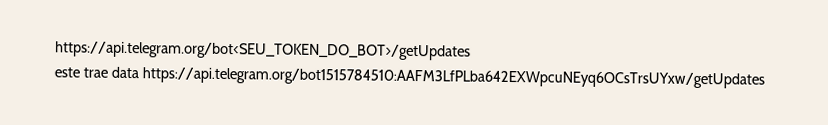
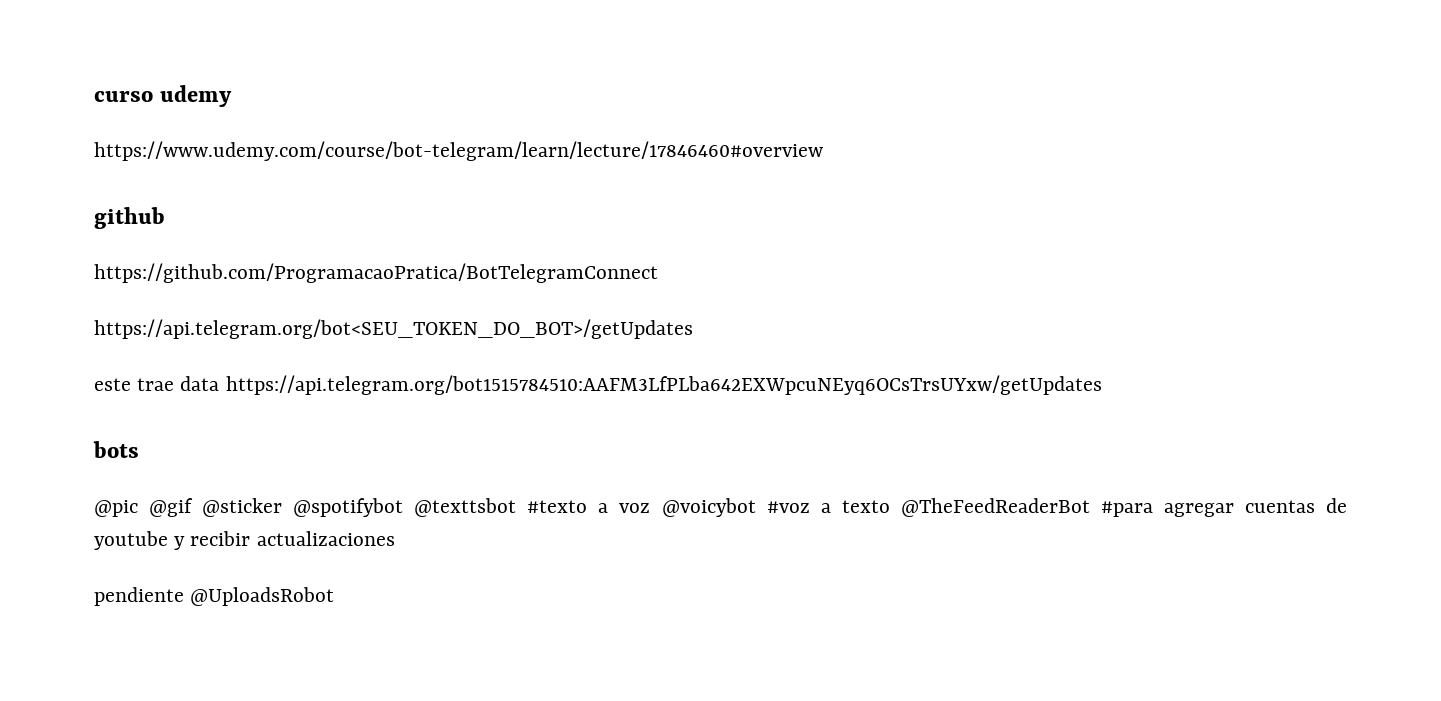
+ curso udemy
+ https://www.udemy.com/course/bot-telegram/learn/lecture/17846460#overview
+ github
+ https://github.com/ProgramacaoPratica/BotTelegramConnect
+ bots
+ @pic @gif @sticker @spotifybot @texttsbot #texto a voz @voicybot #voz a texto @TheFeedReaderBot #para agregar cuentas de youtube y recibir actualizaciones
+ pendiente @UploadsRobot

